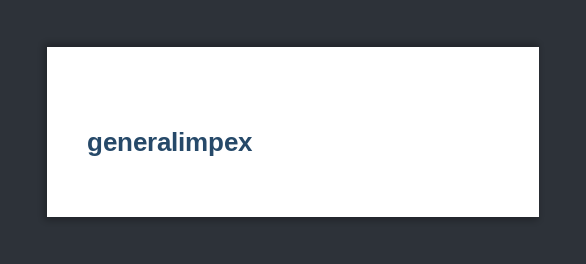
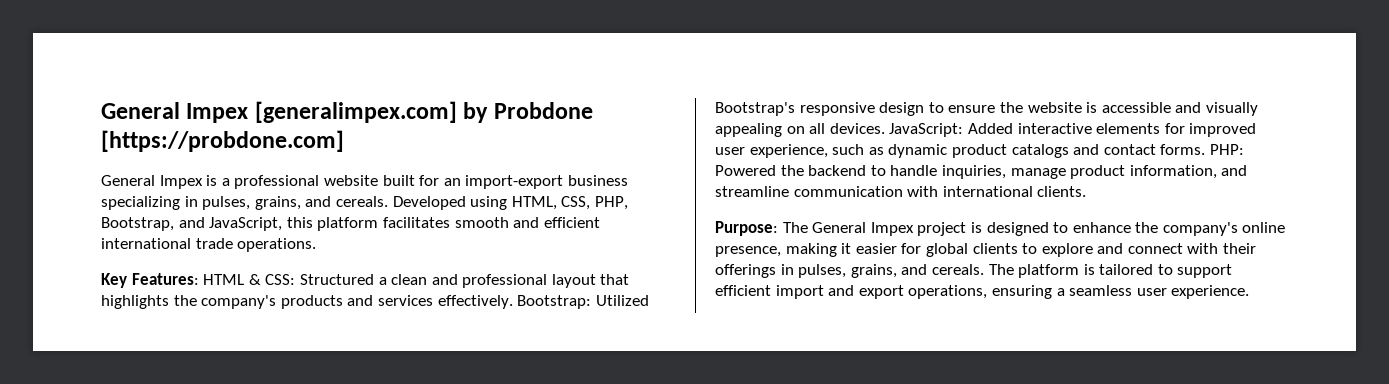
- generalimpex
+ General Impex [generalimpex.com] by Probdone [https://probdone.com]
+ General Impex is a professional website built for an import-export business specializing in pulses, grains, and cereals. Developed using HTML, CSS, PHP, Bootstrap, and JavaScript, this platform facilitates smooth and efficient international trade operations.
+ Key Features: HTML & CSS: Structured a clean and professional layout that highlights the company's products and services effectively. Bootstrap: Utilized Bootstrap's responsive design to ensure the website is accessible and visually appealing on all devices. JavaScript: Added interactive elements for improved user experience, such as dynamic product catalogs and contact forms. PHP: Powered the backend to handle inquiries, manage product information, and streamline communication with international clients.
+ Purpose: The General Impex project is designed to enhance the company's online presence, making it easier for global clients to explore and connect with their offerings in pulses, grains, and cereals. The platform is tailored to support efficient import and export operations, ensuring a seamless user experience.

